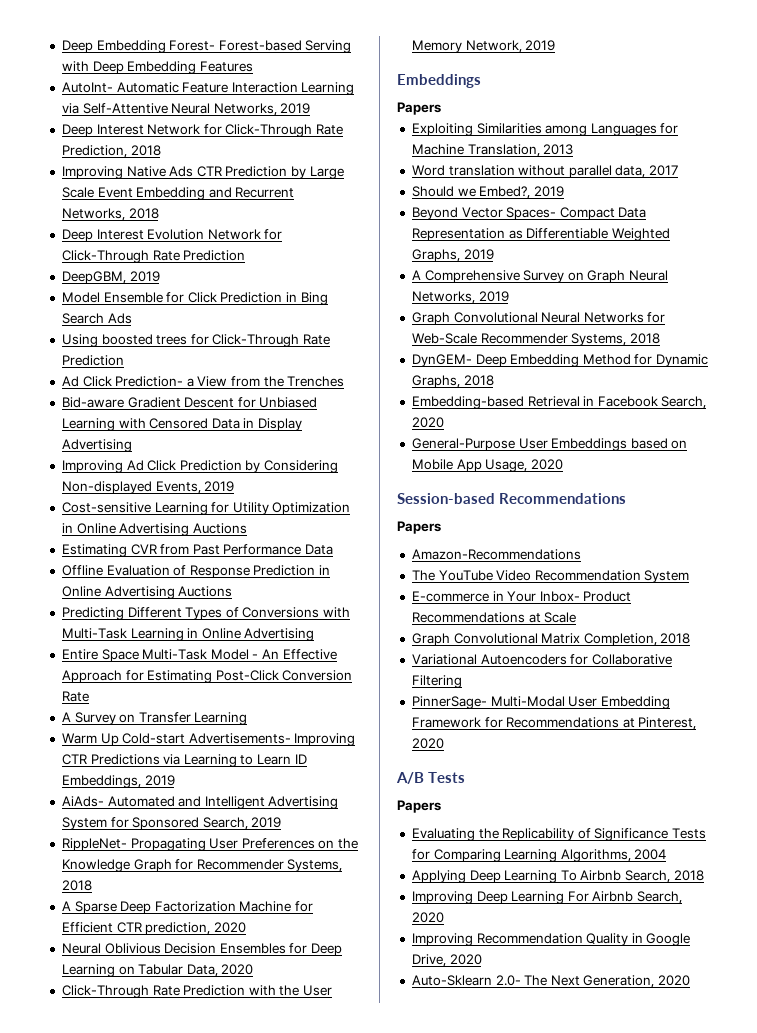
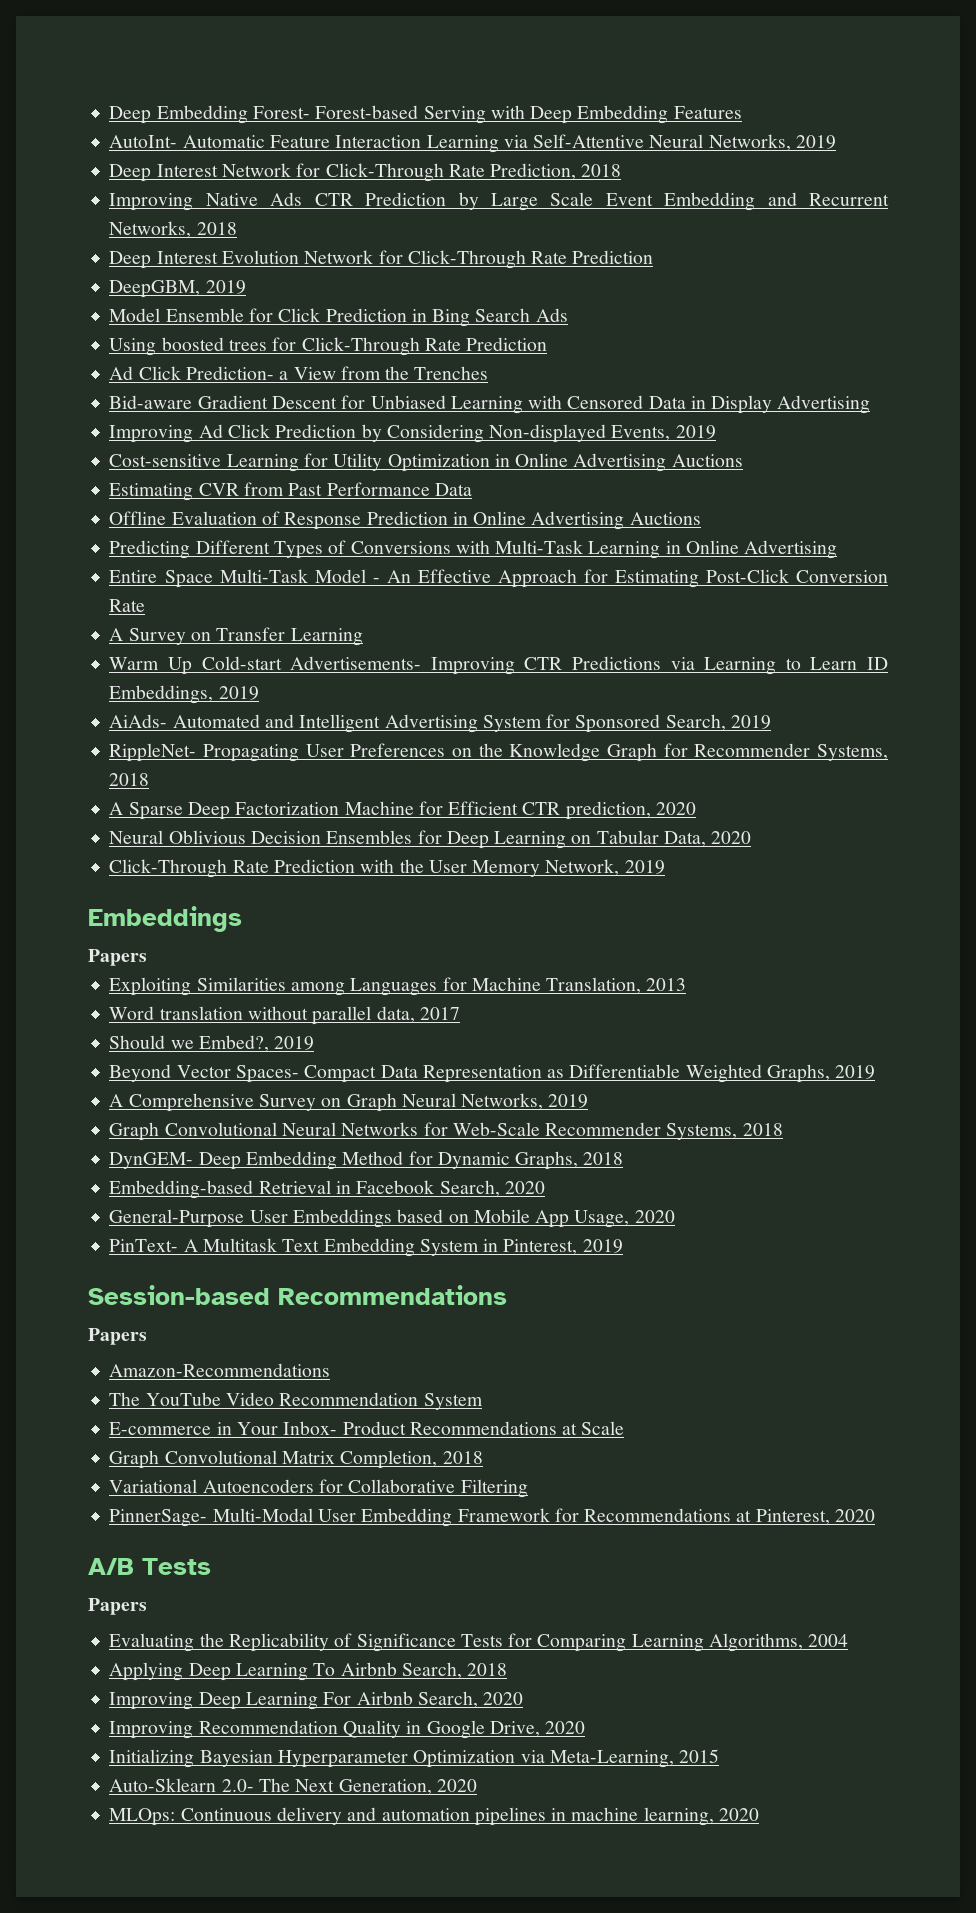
+ PinText- A Multitask Text Embedding System in Pinterest, 2019
+ Initializing Bayesian Hyperparameter Optimization via Meta-Learning, 2015
+ MLOps: Continuous delivery and automation pipelines in machine learning, 2020

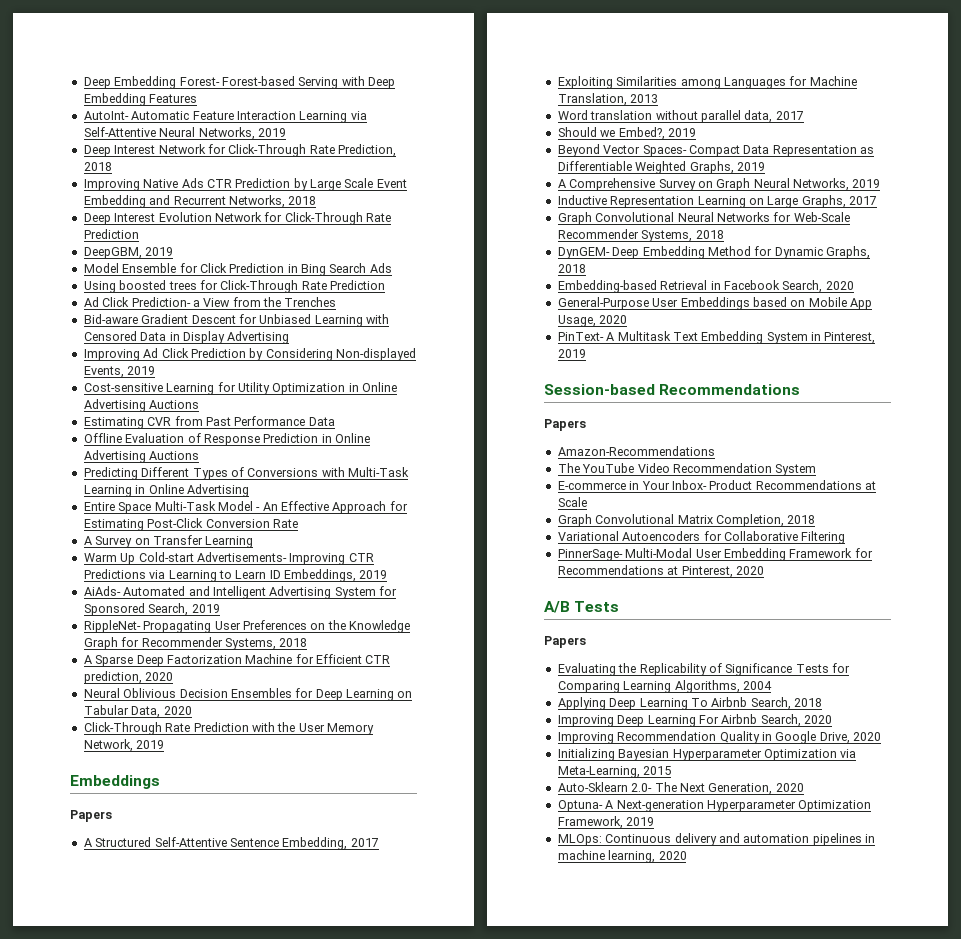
+ A Structured Self-Attentive Sentence Embedding, 2017
+ Inductive Representation Learning on Large Graphs, 2017
+ Optuna- A Next-generation Hyperparameter Optimization Framework, 2019

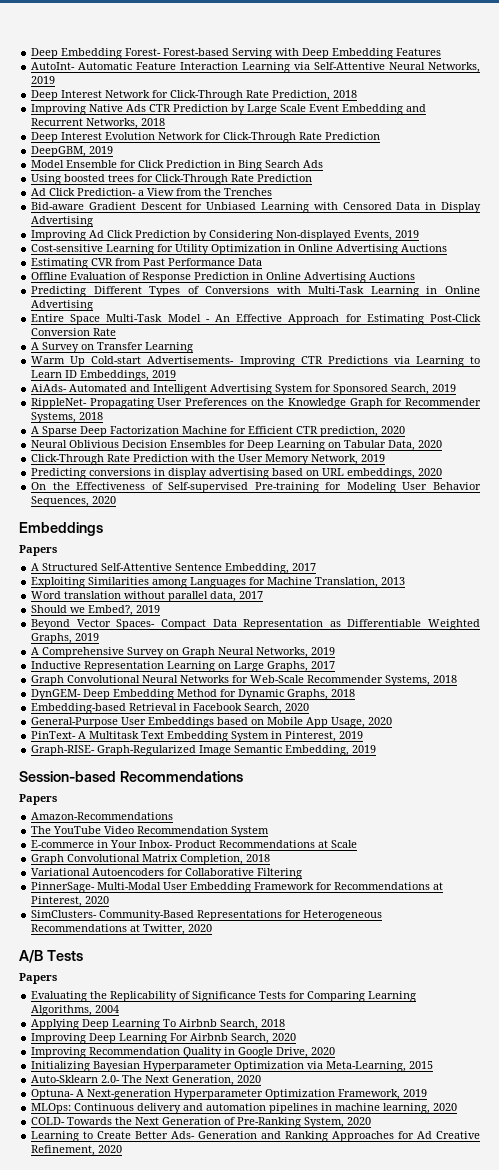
+ Predicting conversions in display advertising based on URL embeddings, 2020
+ On the Effectiveness of Self-supervised Pre-training for Modeling User Behavior Sequences, 2020
+ Graph-RISE- Graph-Regularized Image Semantic Embedding, 2019
+ SimClusters- Community-Based Representations for Heterogeneous Recommendations at Twitter, 2020
+ COLD- Towards the Next Generation of Pre-Ranking System, 2020
+ Learning to Create Better Ads- Generation and Ranking Approaches for Ad Creative Refinement, 2020

